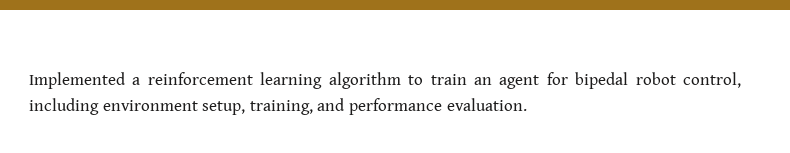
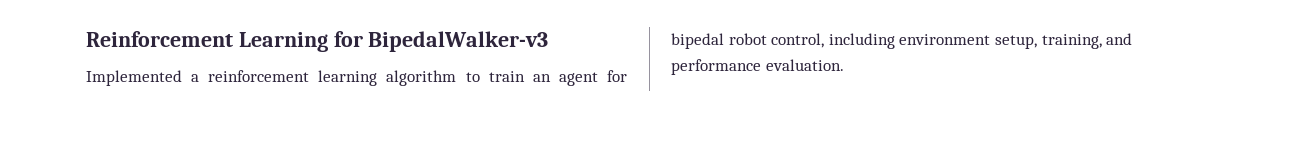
+ Reinforcement Learning for BipedalWalker-v3

